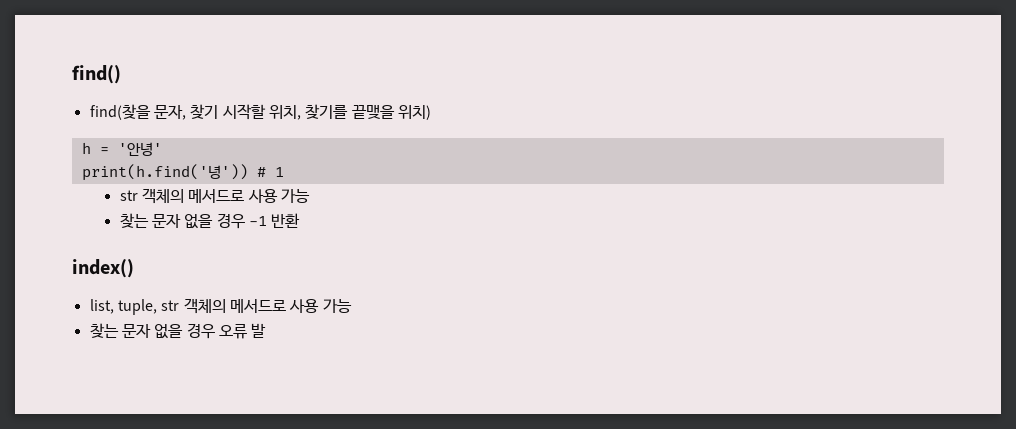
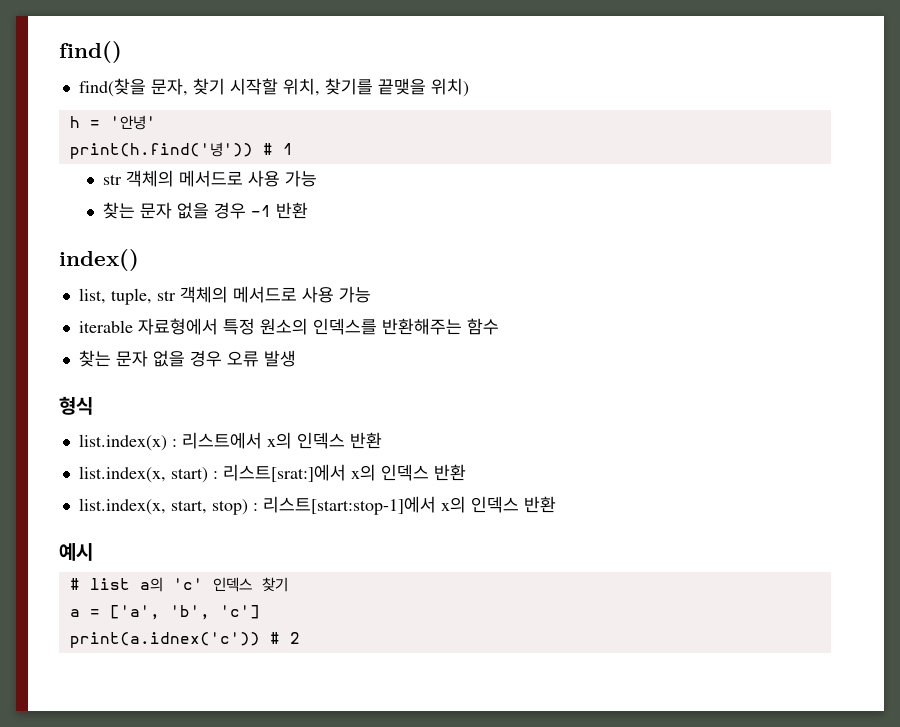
+ iterable 자료형에서 특정 원소의 인덱스를 반환해주는 함수
- 찾는 문자 없을 경우 오류 발
+ 찾는 문자 없을 경우 오류 발생
+ 형식
+ list.index(x) : 리스트에서 x의 인덱스 반환
+ list.index(x, start) : 리스트[srat:]에서 x의 인덱스 반환
+ list.index(x, start, stop) : 리스트[start:stop-1]에서 x의 인덱스 반환
+ 예시
+ # list a의 'c' 인덱스 찾기
+ a = ['a', 'b', 'c']
+ print(a.idnex('c')) # 2

